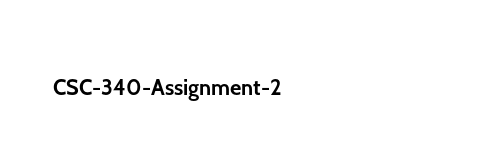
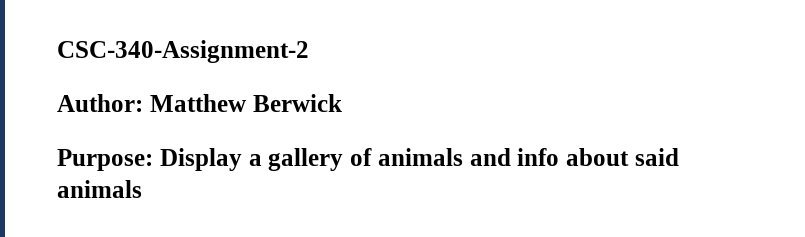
+ Author: Matthew Berwick
+ Purpose: Display a gallery of animals and info about said animals

